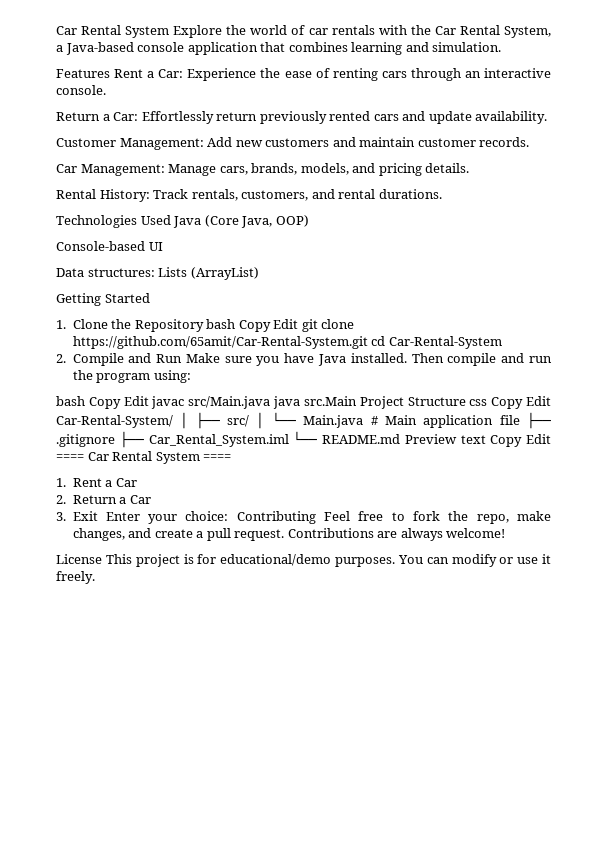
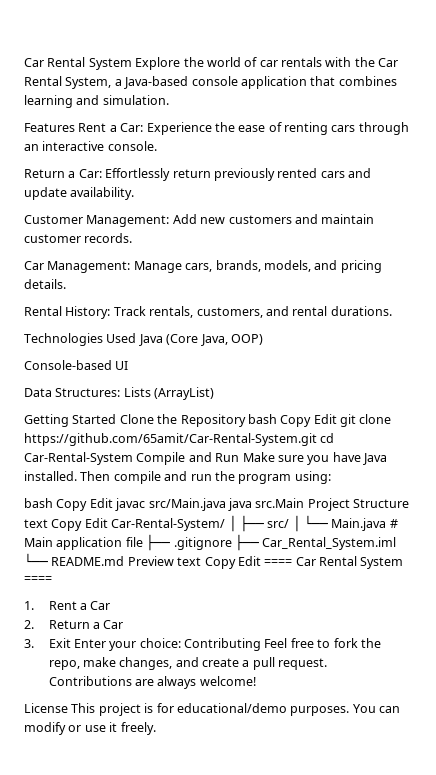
- Data structures: Lists (ArrayList)
+ Data Structures: Lists (ArrayList)
- Getting Started
- 1. Clone the Repository bash Copy Edit git clone https://github.com/65amit/Car-Rental-System.git cd Car-Rental-System
- 2. Compile and Run Make sure you have Java installed.
+ Getting Started Clone the Repository bash Copy Edit git clone https://github.com/65amit/Car-Rental-System.git cd Car-Rental-System Compile and Run Make sure you have Java installed.
- bash Copy Edit javac src/Main.java java src.Main Project Structure css Copy Edit Car-Rental-System/ │ ├── src/ │ └── Main.java # Main application file ├── .gitignore ├── Car_Rental_System.iml └── README.md Preview text Copy Edit ==== Car Rental System ====
+ bash Copy Edit javac src/Main.java java src.Main Project Structure text Copy Edit Car-Rental-System/ │ ├── src/ │ └── Main.java # Main application file ├── .gitignore ├── Car_Rental_System.iml └── README.md Preview text Copy Edit ==== Car Rental System ====

